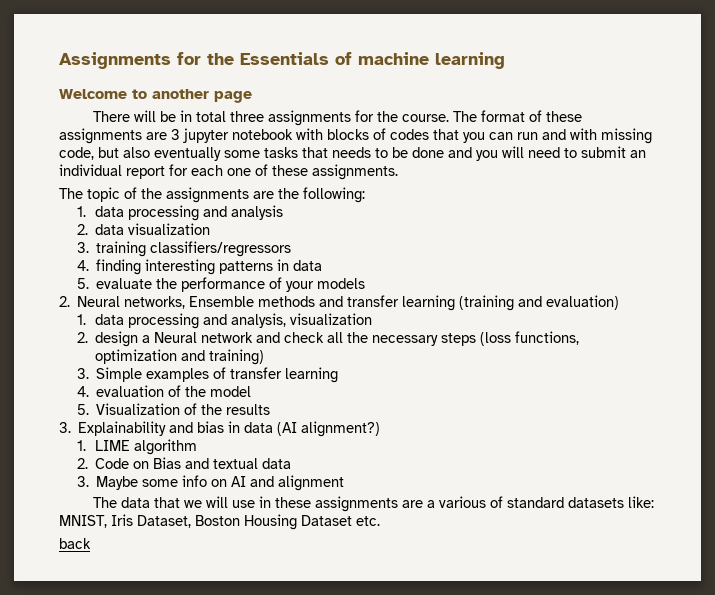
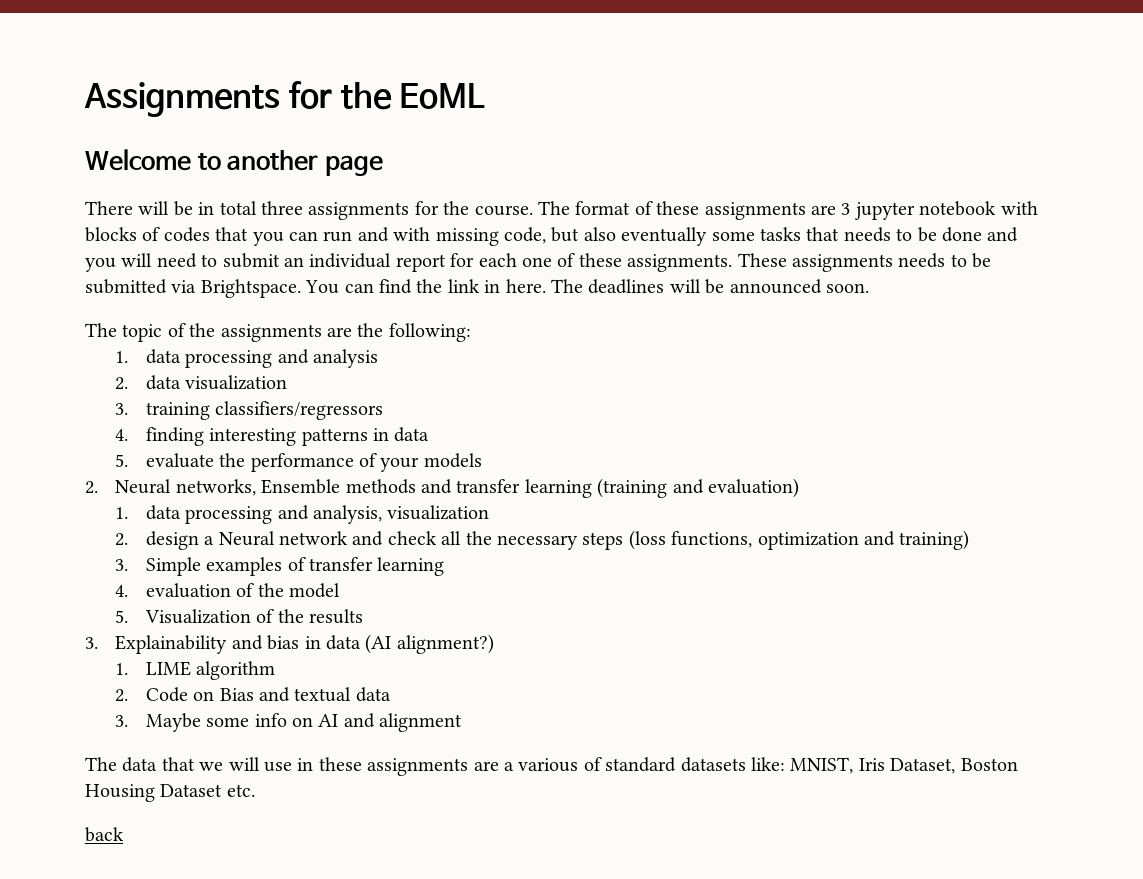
- Assignments for the Essentials of machine learning
+ Assignments for the EoML
+ These assignments needs to be submitted via Brightspace. You can find the link in here. The deadlines will be announced soon.

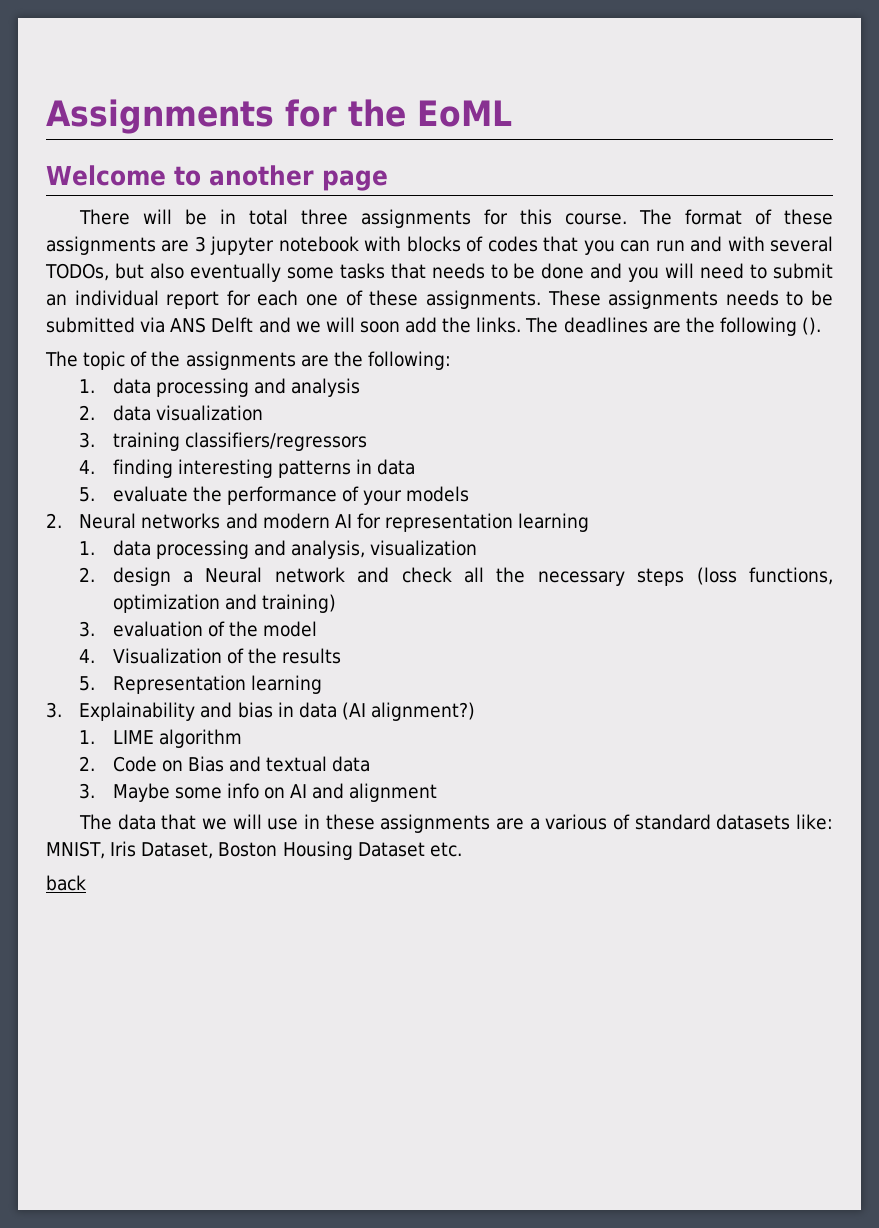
- There will be in total three assignments for the course.
+ There will be in total three assignments for this course.
- The format of these assignments are 3 jupyter notebook with blocks of codes that you can run and with missing code, but also eventually some tasks that needs to be done and you will need to submit an individual report for each one of these assignments.
+ The format of these assignments are 3 jupyter notebook with blocks of codes that you can run and with several TODOs, but also eventually some tasks that needs to be done and you will need to submit an individual report for each one of these assignments.
- These assignments needs to be submitted via Brightspace. You can find the link in here. The deadlines will be announced soon.
+ These assignments needs to be submitted via ANS Delft and we will soon add the links. The deadlines are the following ().
- 2. Neural networks, Ensemble methods and transfer learning (training and evaluation)
+ 2. Neural networks and modern AI for representation learning
- 3. Simple examples of transfer learning
- 4. evaluation of the model
+ 3. evaluation of the model
- 5. Visualization of the results
+ 4. Visualization of the results
+ 5. Representation learning

